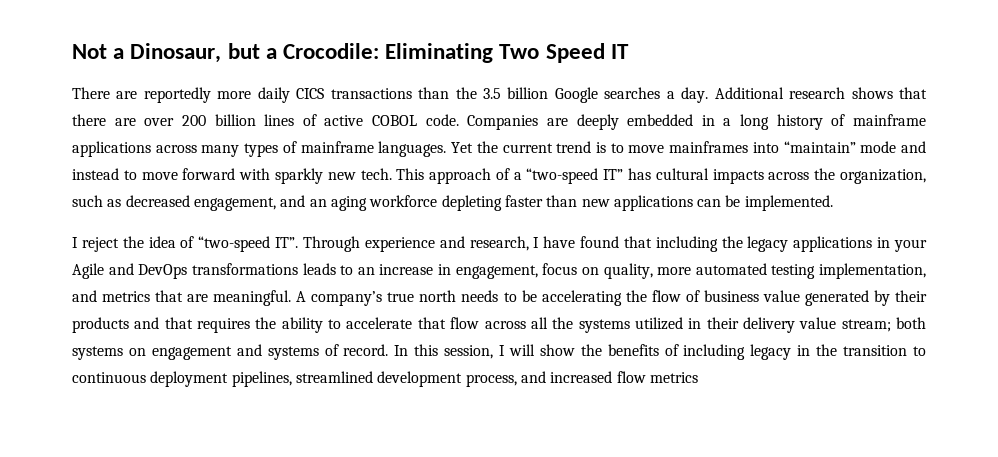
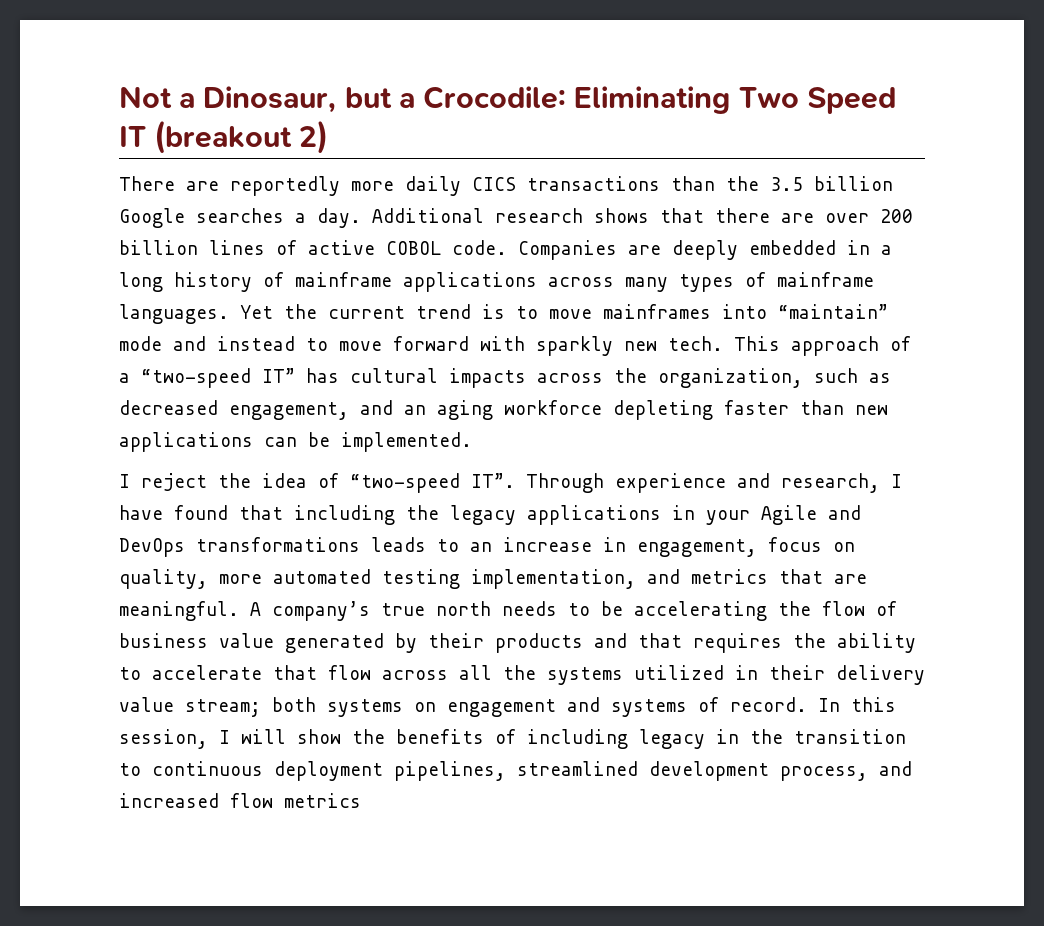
- Not a Dinosaur, but a Crocodile: Eliminating Two Speed IT
+ Not a Dinosaur, but a Crocodile: Eliminating Two Speed IT (breakout 2)

